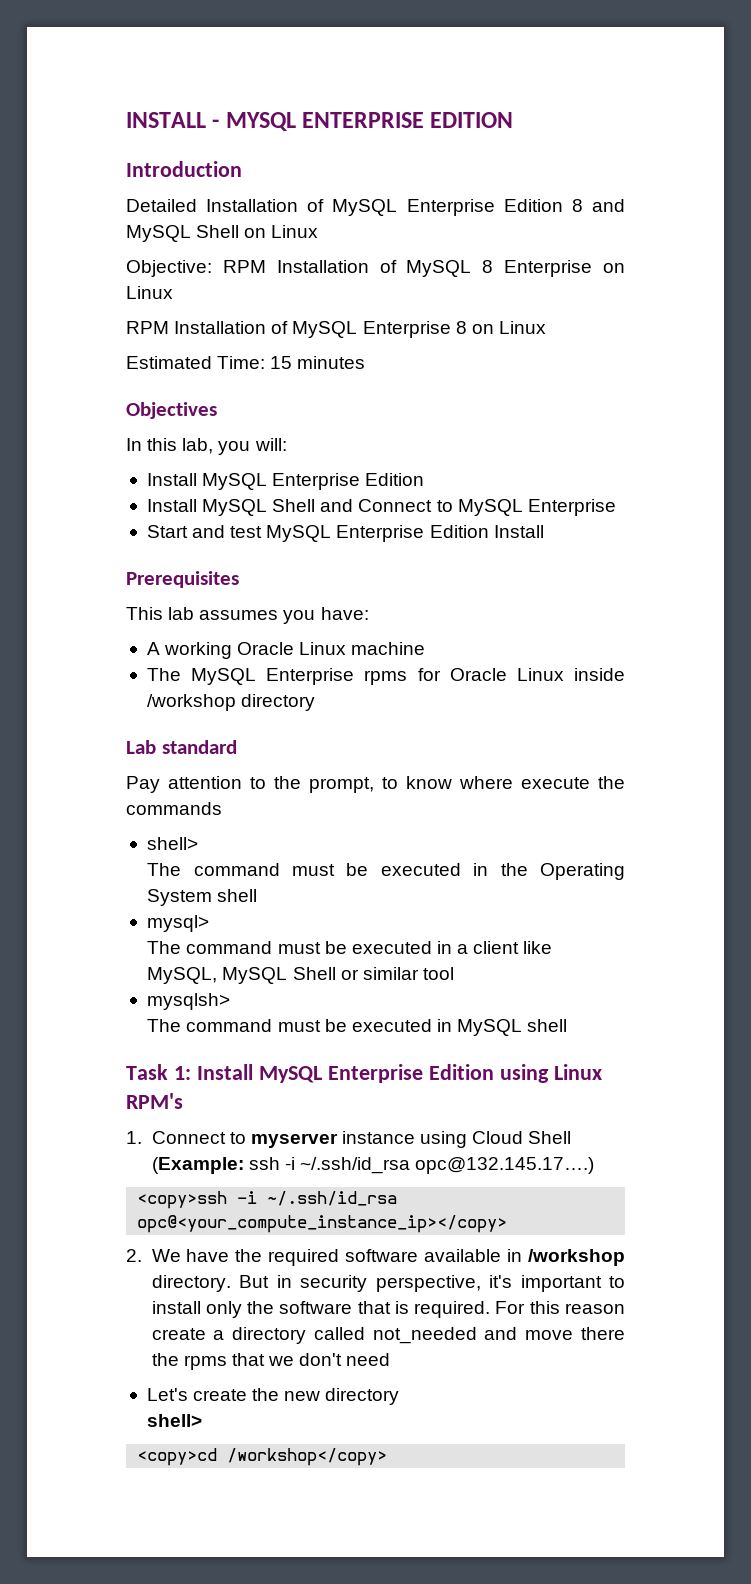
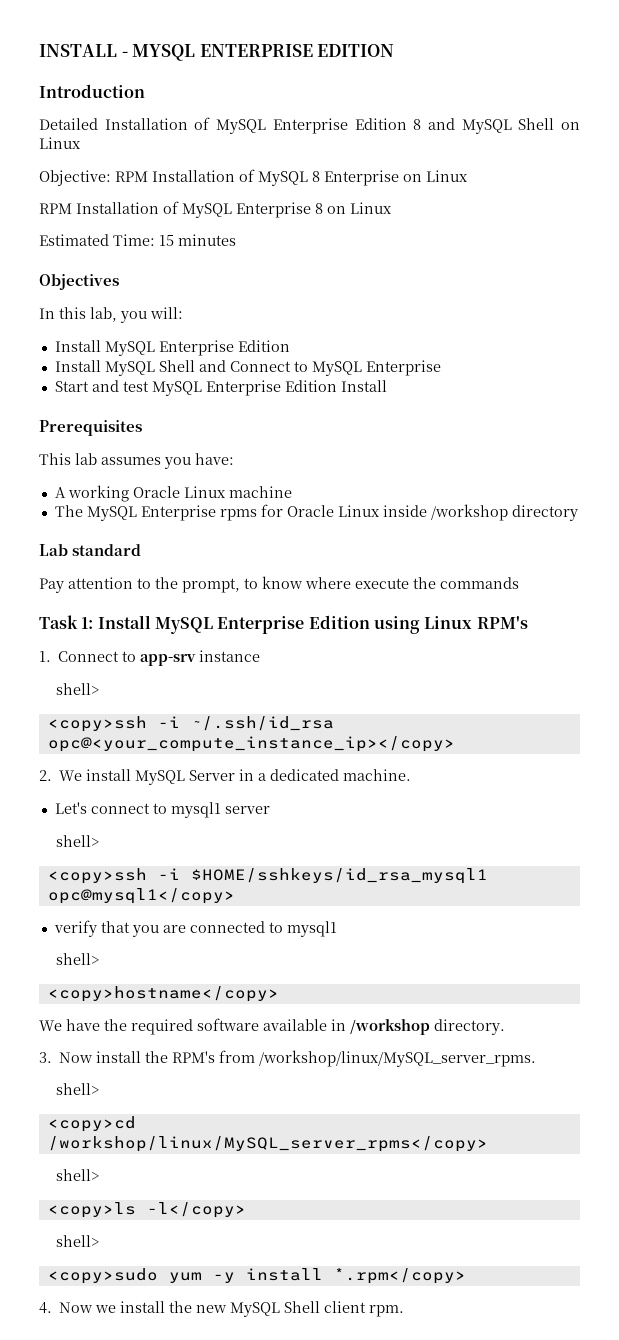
  Pay attention to the prompt, to know where execute the commands
- shell>
- The command must be executed in the Operating System shell
- mysql>
- The command must be executed in a client like MySQL, MySQL Shell or similar tool
- mysqlsh>
- The command must be executed in MySQL shell
- 1. Connect to myserver instance using Cloud Shell (Example: ssh -i ~/.ssh/id_rsa opc@132.145.17….)
+ 1. Connect to app-srv instance
+ shell>
- 2. We have the required software available in /workshop directory. But in security perspective, it's important to install only the software that is required. For this reason create a directory called not_needed and move there the rpms that we don't need
- Let's create the new directory
+ 2. We install MySQL Server in a dedicated machine.
+ Let's connect to mysql1 server
  shell>
- <copy>cd /workshop</copy>
+ <copy>ssh -i $HOME/sshkeys/id_rsa_mysql1 opc@mysql1</copy>
+ verify that you are connected to mysql1
+ shell>
+ <copy>hostname</copy>
+ We have the required software available in /workshop directory.
+ 3. Now install the RPM's from /workshop/linux/MySQL_server_rpms.
+ shell>
+ <copy>cd /workshop/linux/MySQL_server_rpms</copy>
+ shell>
+ <copy>ls -l</copy>
+ shell>
+ <copy>sudo yum -y install *.rpm</copy>
+ 4. Now we install the new MySQL Shell client rpm.

